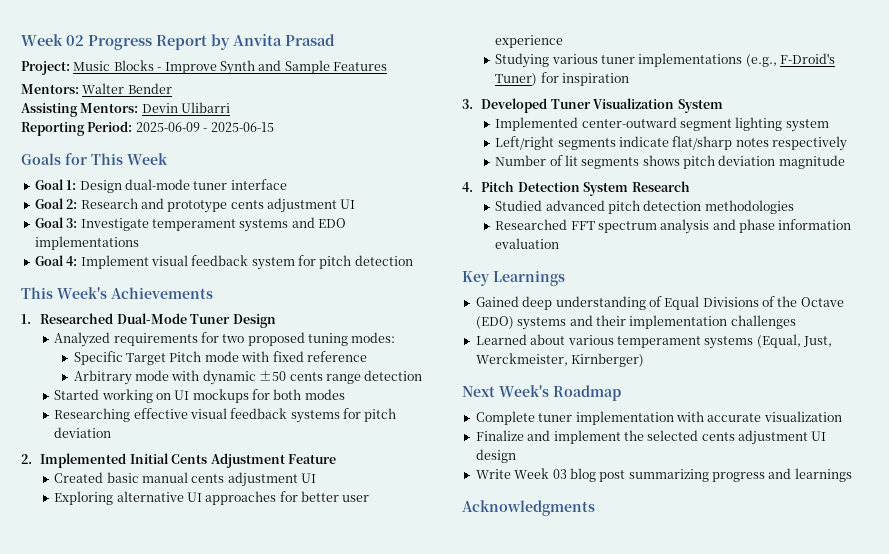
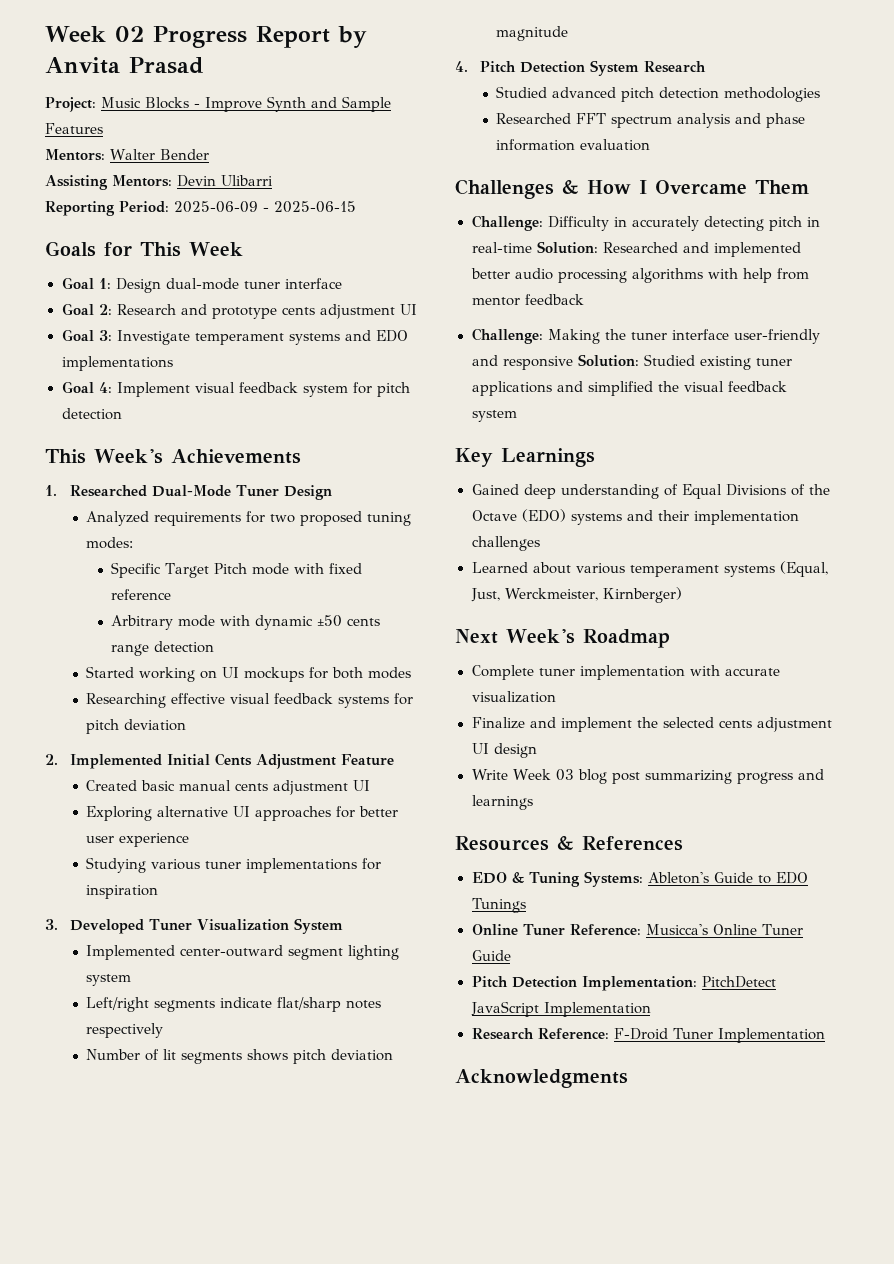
- Studying various tuner implementations (e.g., F-Droid's Tuner) for inspiration
+ Studying various tuner implementations for inspiration
+ Challenges & How I Overcame Them
+ Challenge: Difficulty in accurately detecting pitch in real-time Solution: Researched and implemented better audio processing algorithms with help from mentor feedback
+ Challenge: Making the tuner interface user-friendly and responsive Solution: Studied existing tuner applications and simplified the visual feedback system
+ Resources & References
+ EDO & Tuning Systems: Ableton's Guide to EDO Tunings
+ Online Tuner Reference: Musicca's Online Tuner Guide
+ Pitch Detection Implementation: PitchDetect JavaScript Implementation
+ Research Reference: F-Droid Tuner Implementation

